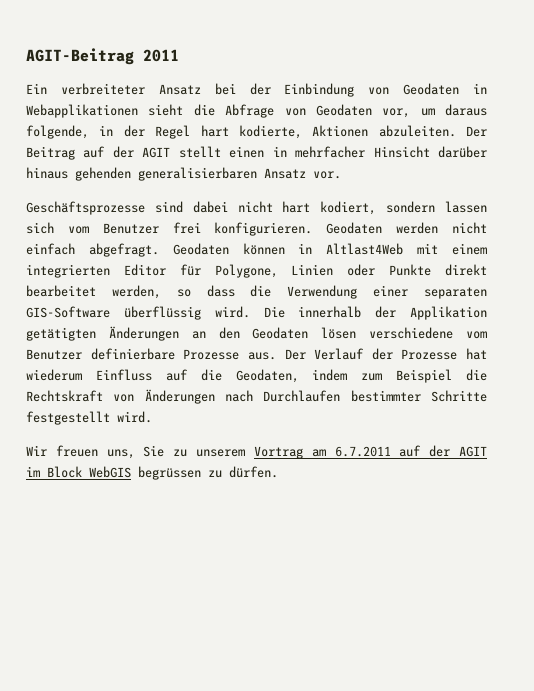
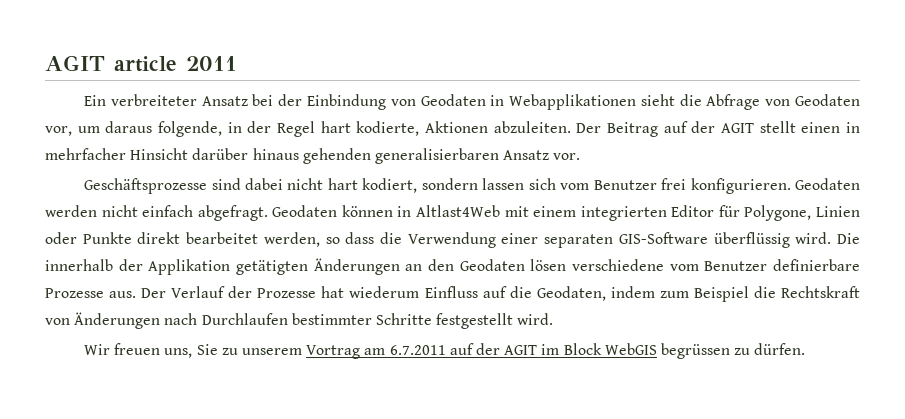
- AGIT-Beitrag 2011
+ AGIT article 2011

